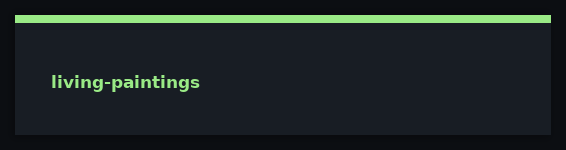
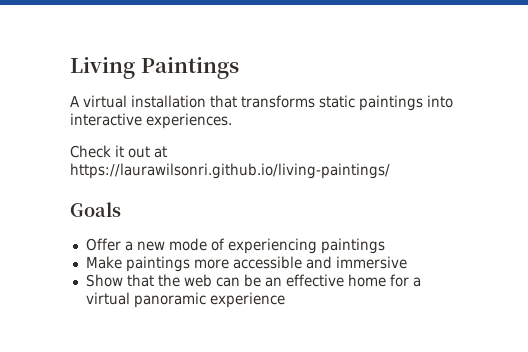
- living-paintings
+ Living Paintings
+ A virtual installation that transforms static paintings into interactive experiences.
+ Check it out at https://laurawilsonri.github.io/living-paintings/
+ Goals
+ Offer a new mode of experiencing paintings
+ Make paintings more accessible and immersive
+ Show that the web can be an effective home for a virtual panoramic experience

